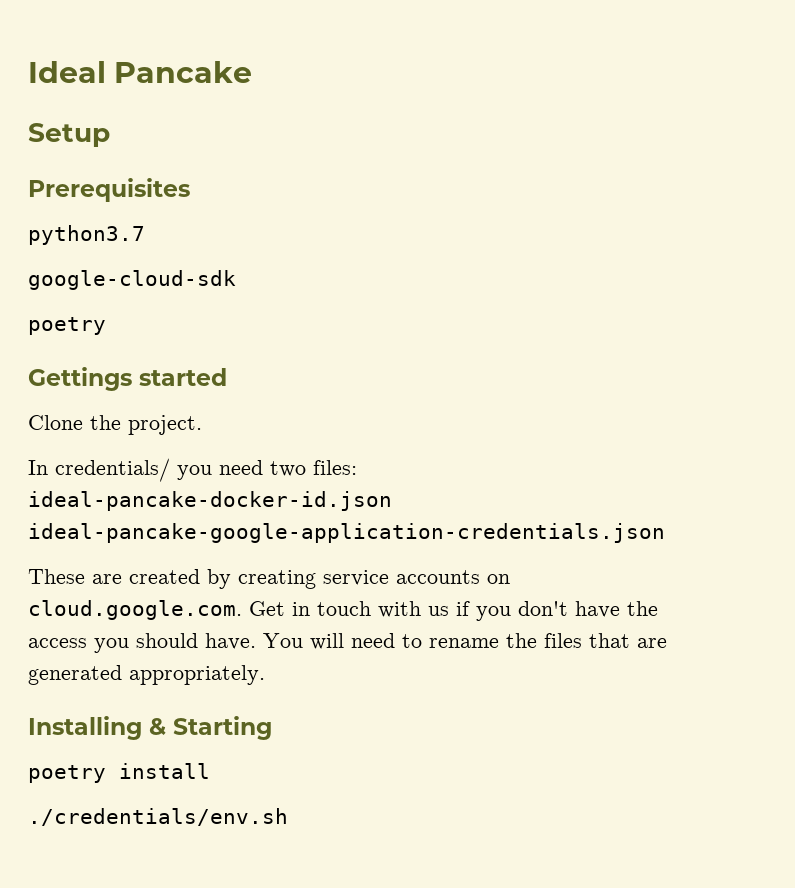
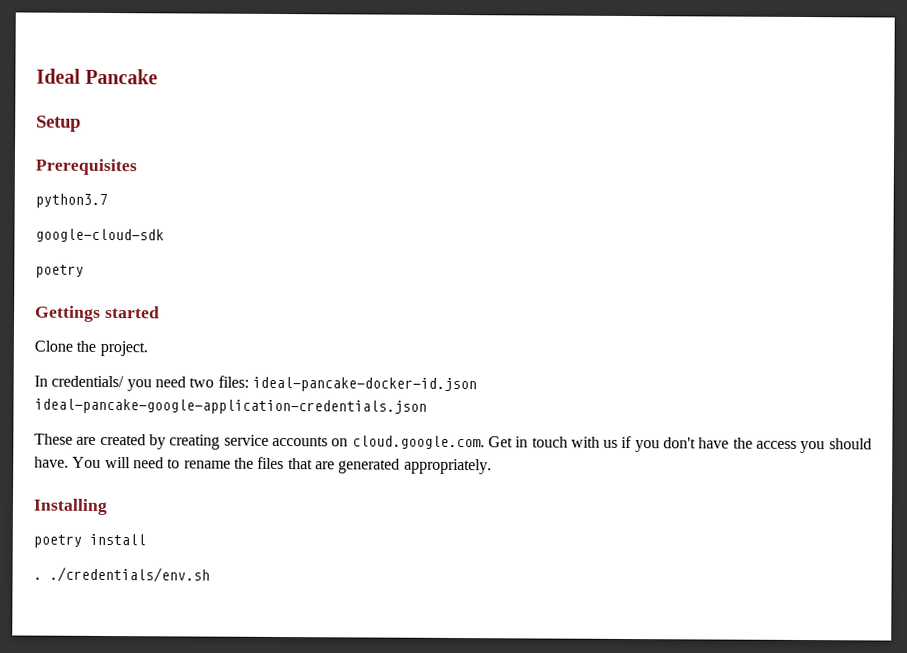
- Installing & Starting
+ Installing
- ./credentials/env.sh
+ . ./credentials/env.sh

